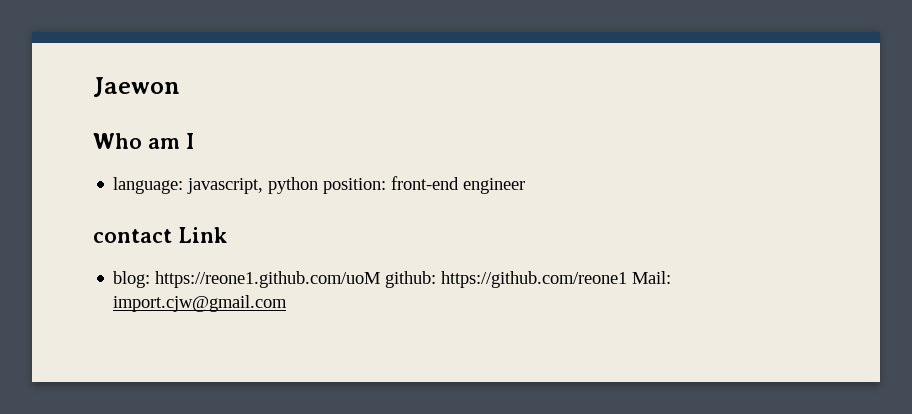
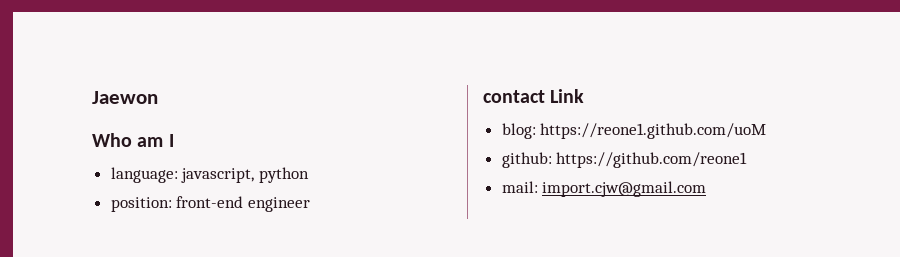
- language: javascript, python position: front-end engineer
+ language: javascript, python
+ position: front-end engineer
- blog: https://reone1.github.com/uoM github: https://github.com/reone1 Mail: import.cjw@gmail.com
+ blog: https://reone1.github.com/uoM
+ github: https://github.com/reone1
+ mail: import.cjw@gmail.com

